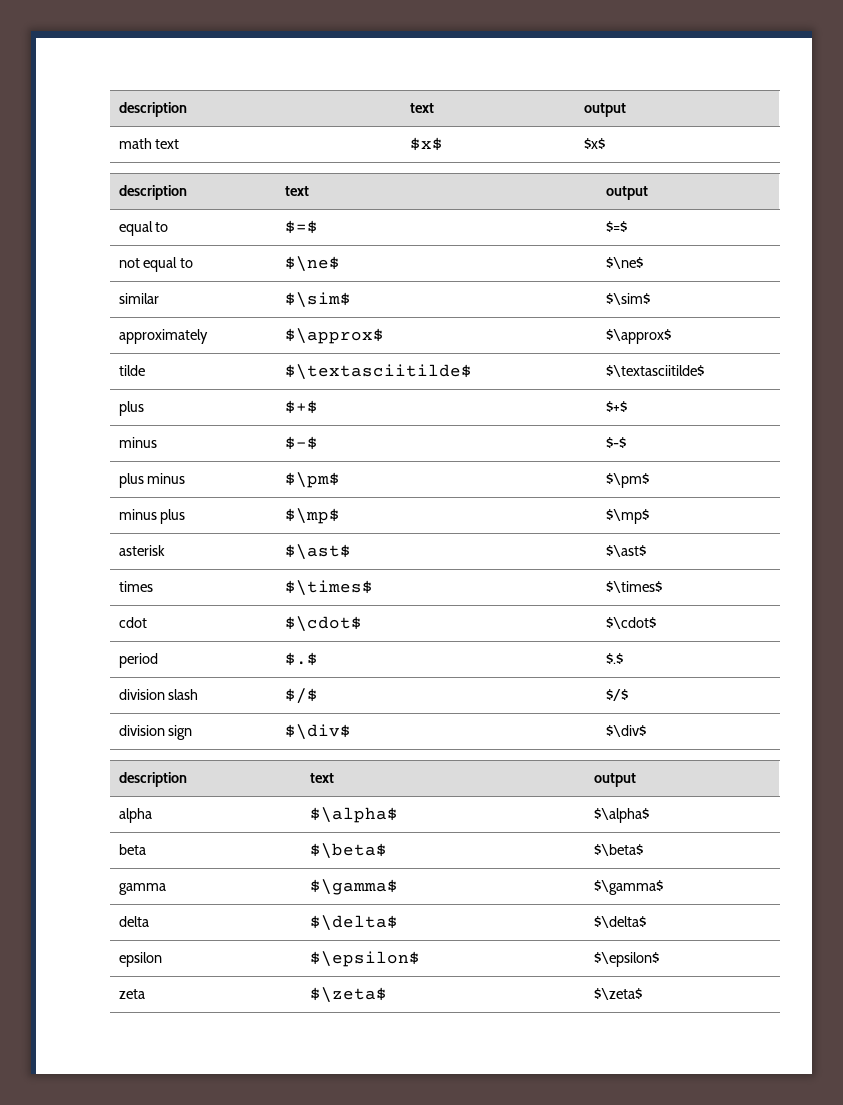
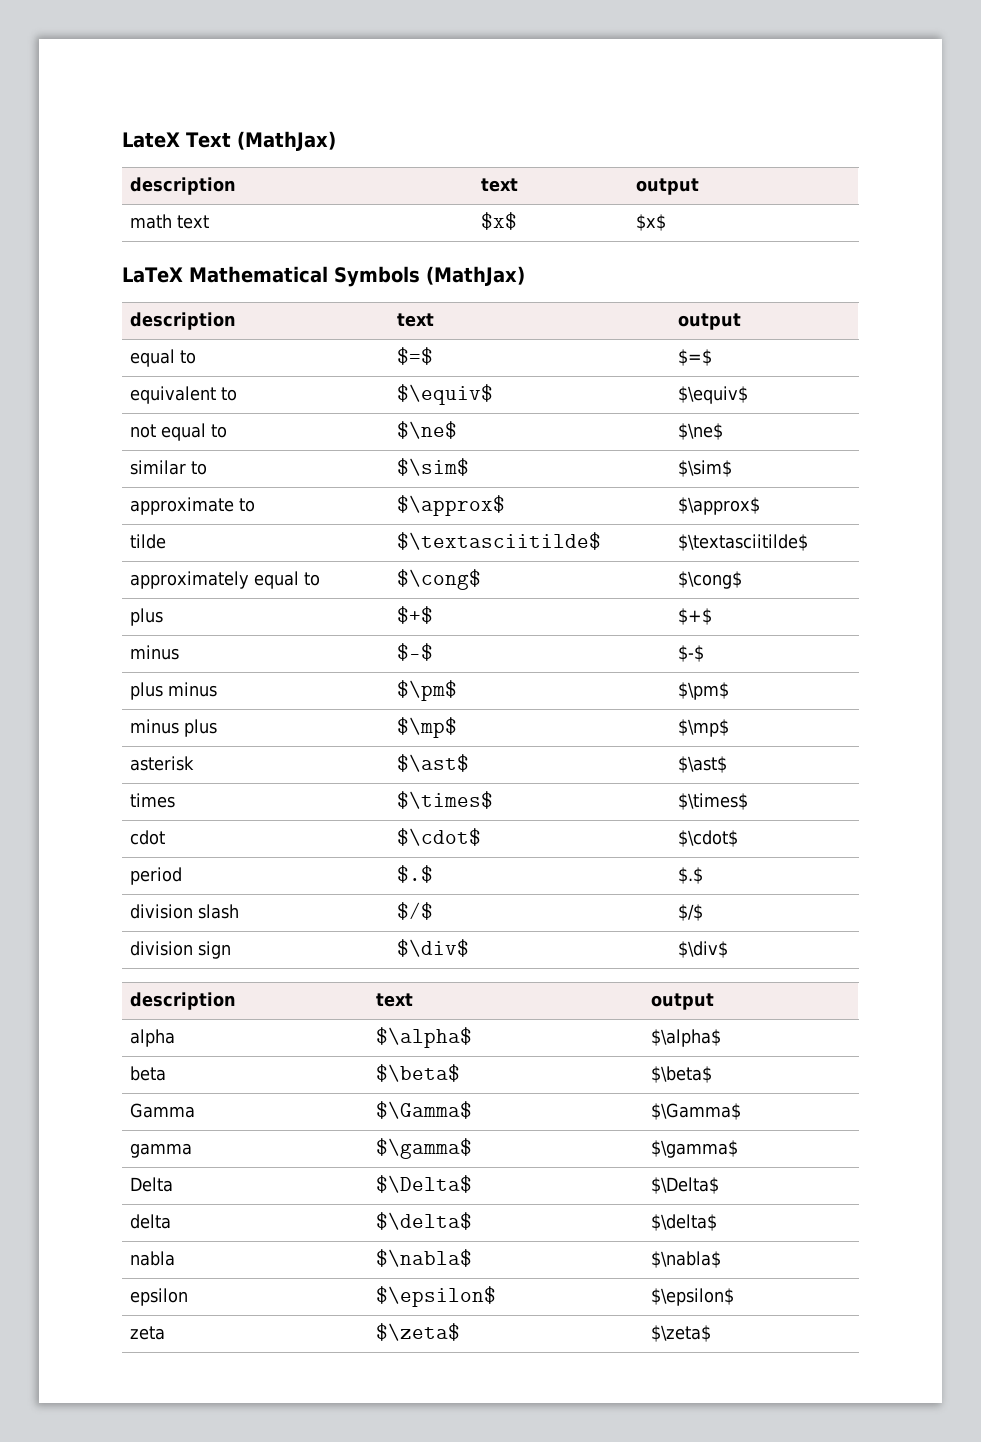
+ LateX Text (MathJax)
+ LaTeX Mathematical Symbols (MathJax)
+ equivalent to | $\equiv$ | $\equiv$
- similar | $\sim$ | $\sim$
+ similar to | $\sim$ | $\sim$
- approximately | $\approx$ | $\approx$
+ approximate to | $\approx$ | $\approx$
+ approximately equal to | $\cong$ | $\cong$
+ Gamma | $\Gamma$ | $\Gamma$
+ Delta | $\Delta$ | $\Delta$
+ nabla | $\nabla$ | $\nabla$

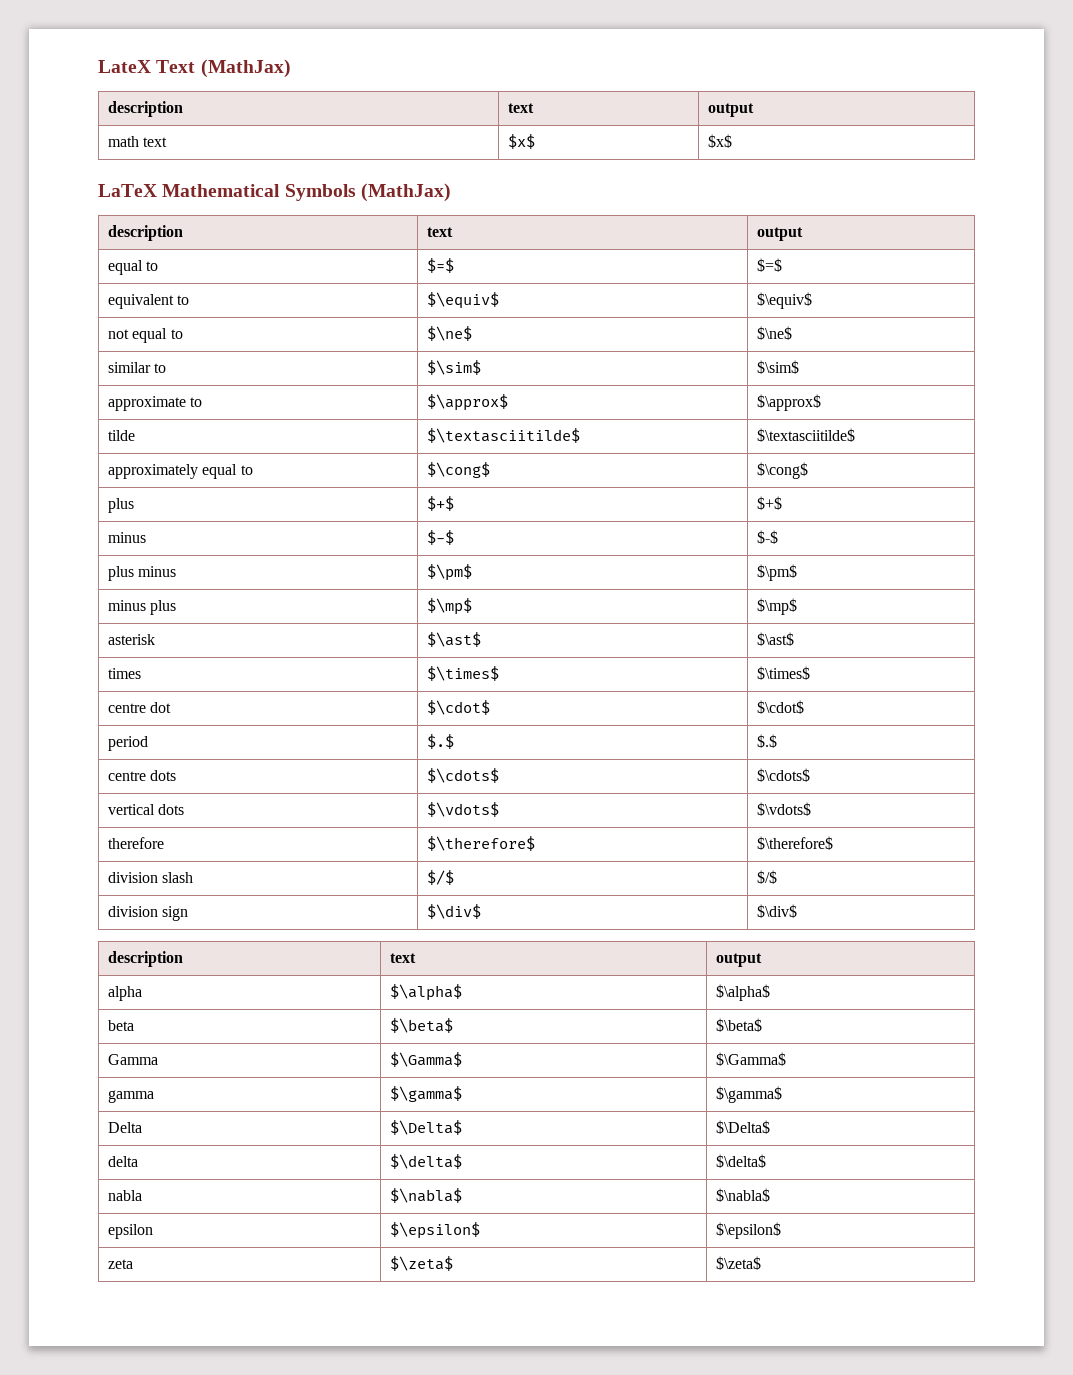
- cdot | $\cdot$ | $\cdot$
+ centre dot | $\cdot$ | $\cdot$
+ centre dots | $\cdots$ | $\cdots$
+ vertical dots | $\vdots$ | $\vdots$
+ therefore | $\therefore$ | $\therefore$

